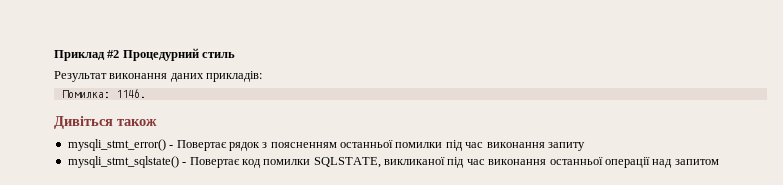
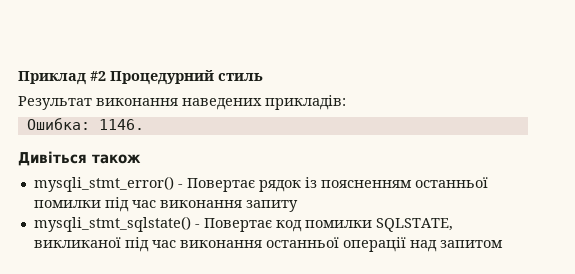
- Результат виконання даних прикладів:
+ Результат виконання наведених прикладів:
- Помилка: 1146.
+ Ошибка: 1146.
- mysqli_stmt_error() - Повертає рядок з поясненням останньої помилки під час виконання запиту
+ mysqli_stmt_error() - Повертає рядок із поясненням останньої помилки під час виконання запиту

